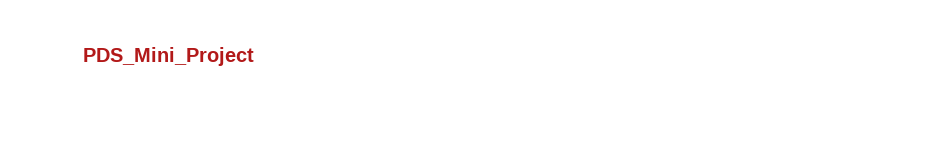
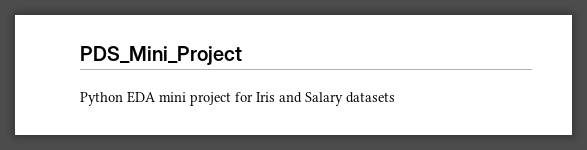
+ Python EDA mini project for Iris and Salary datasets

